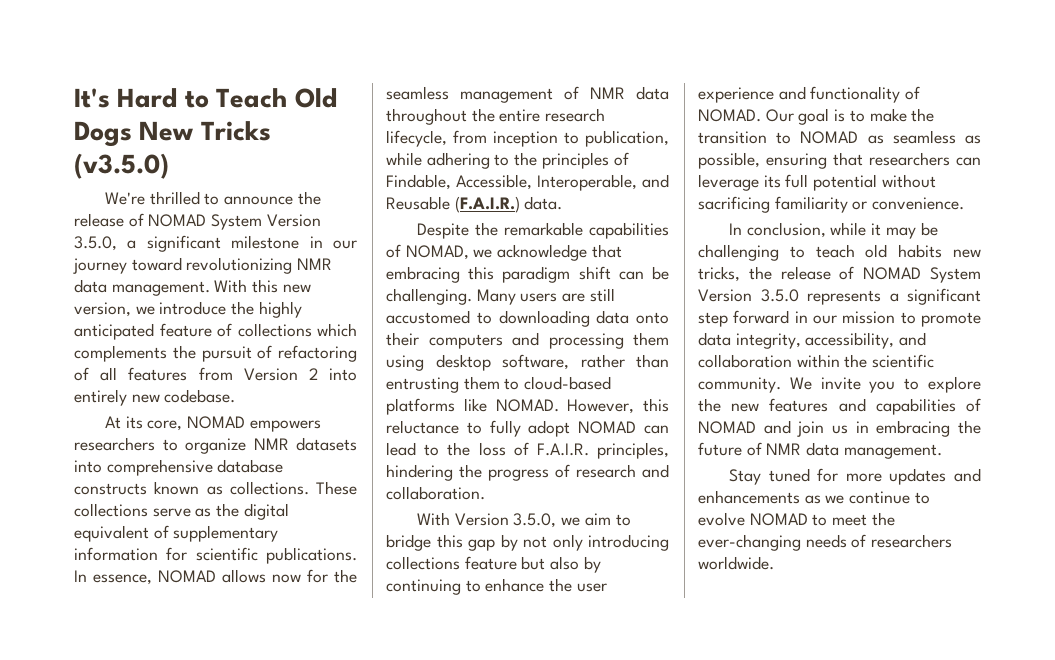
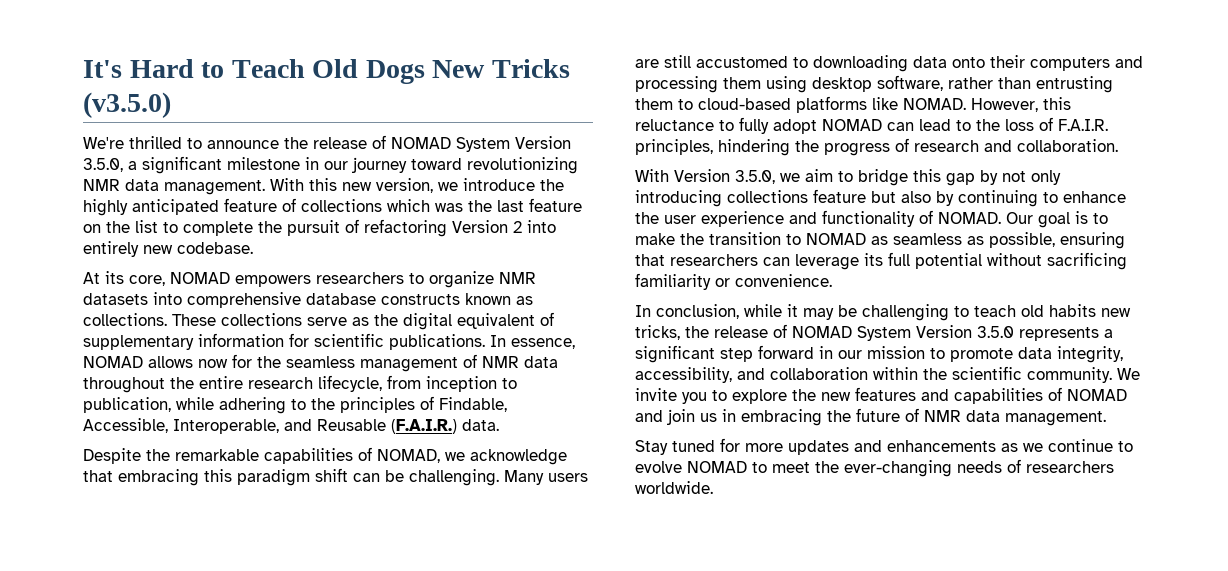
- With this new version, we introduce the highly anticipated feature of collections which complements the pursuit of refactoring of all features from Version 2 into entirely new codebase.
+ With this new version, we introduce the highly anticipated feature of collections which was the last feature on the list to complete the pursuit of refactoring Version 2 into entirely new codebase.

